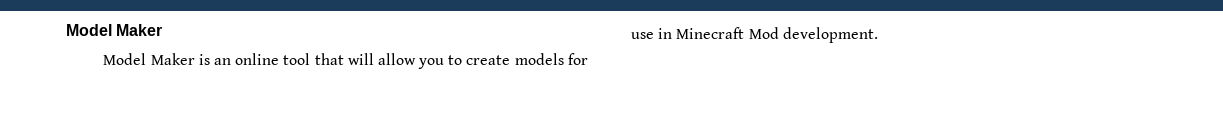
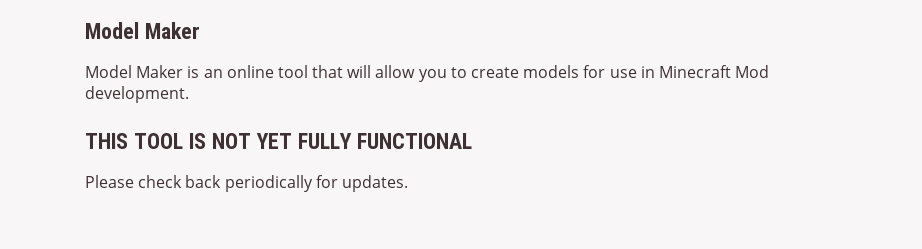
+ THIS TOOL IS NOT YET FULLY FUNCTIONAL
+ Please check back periodically for updates.

